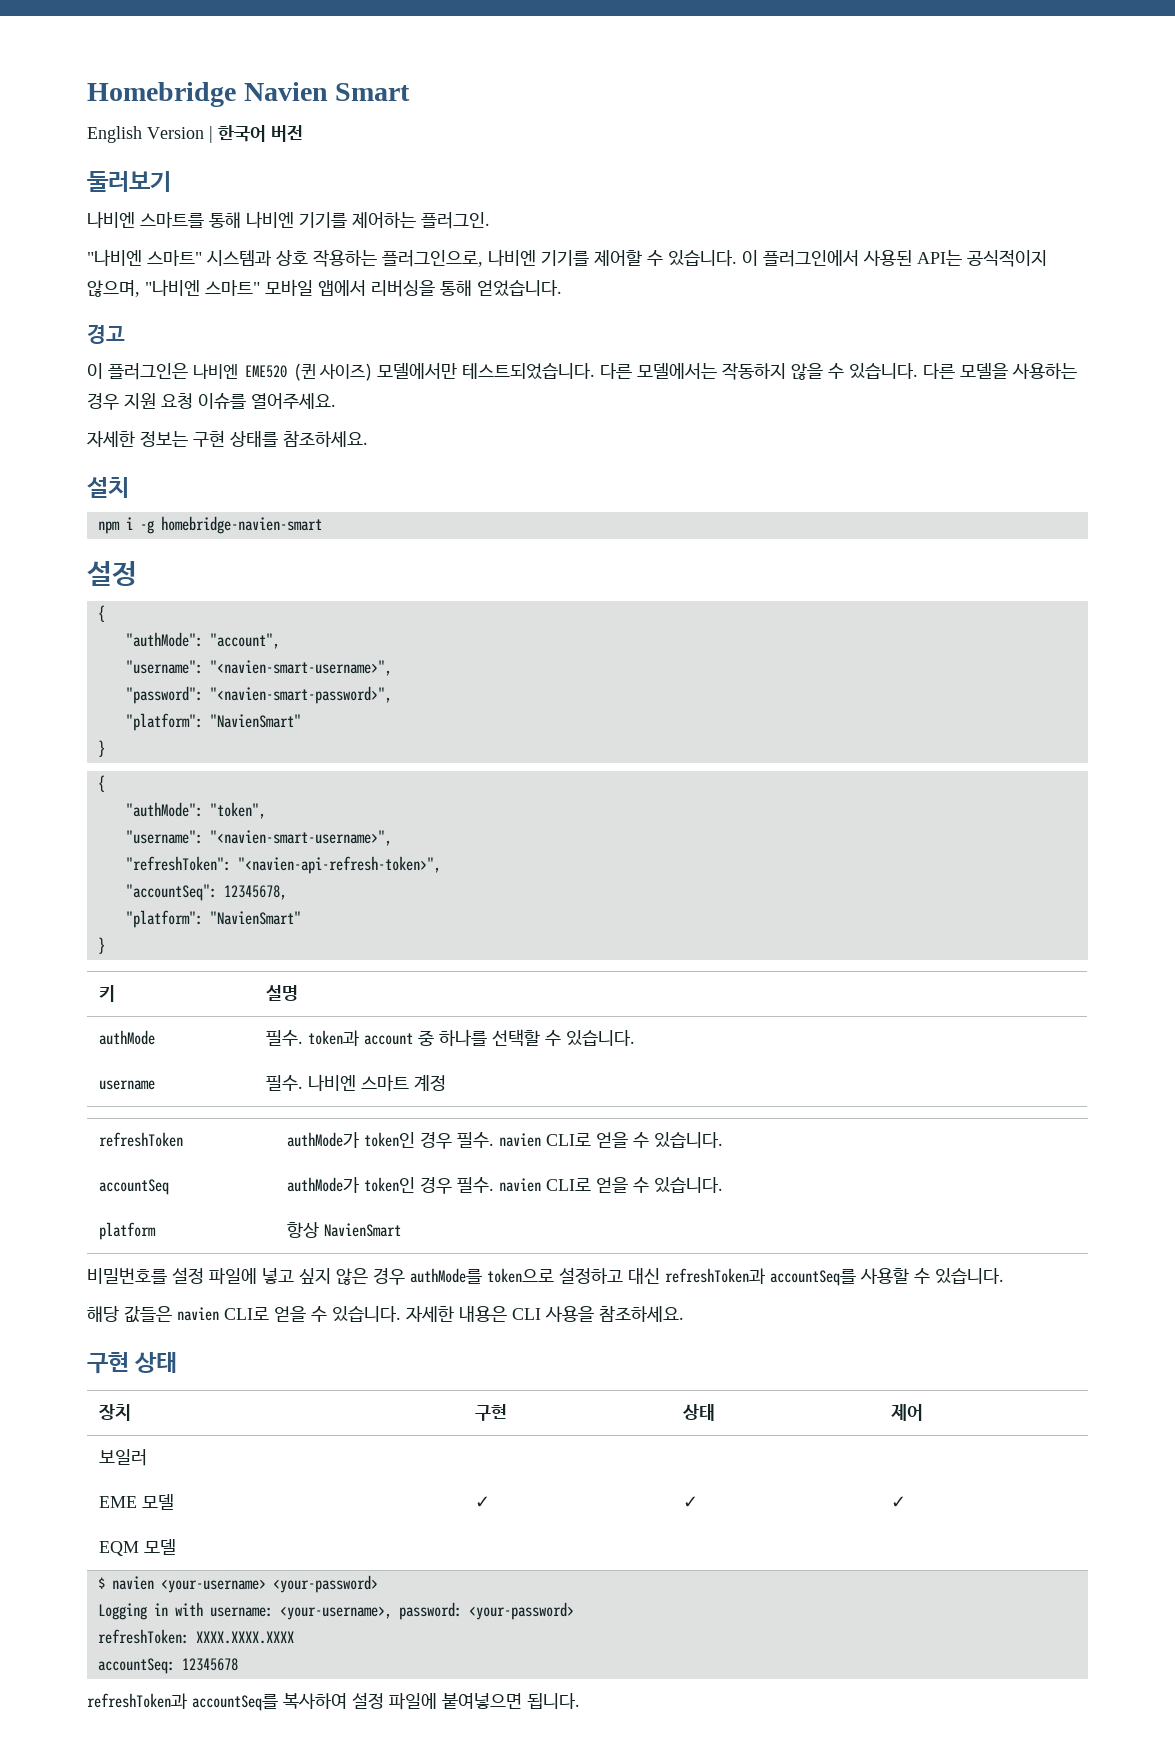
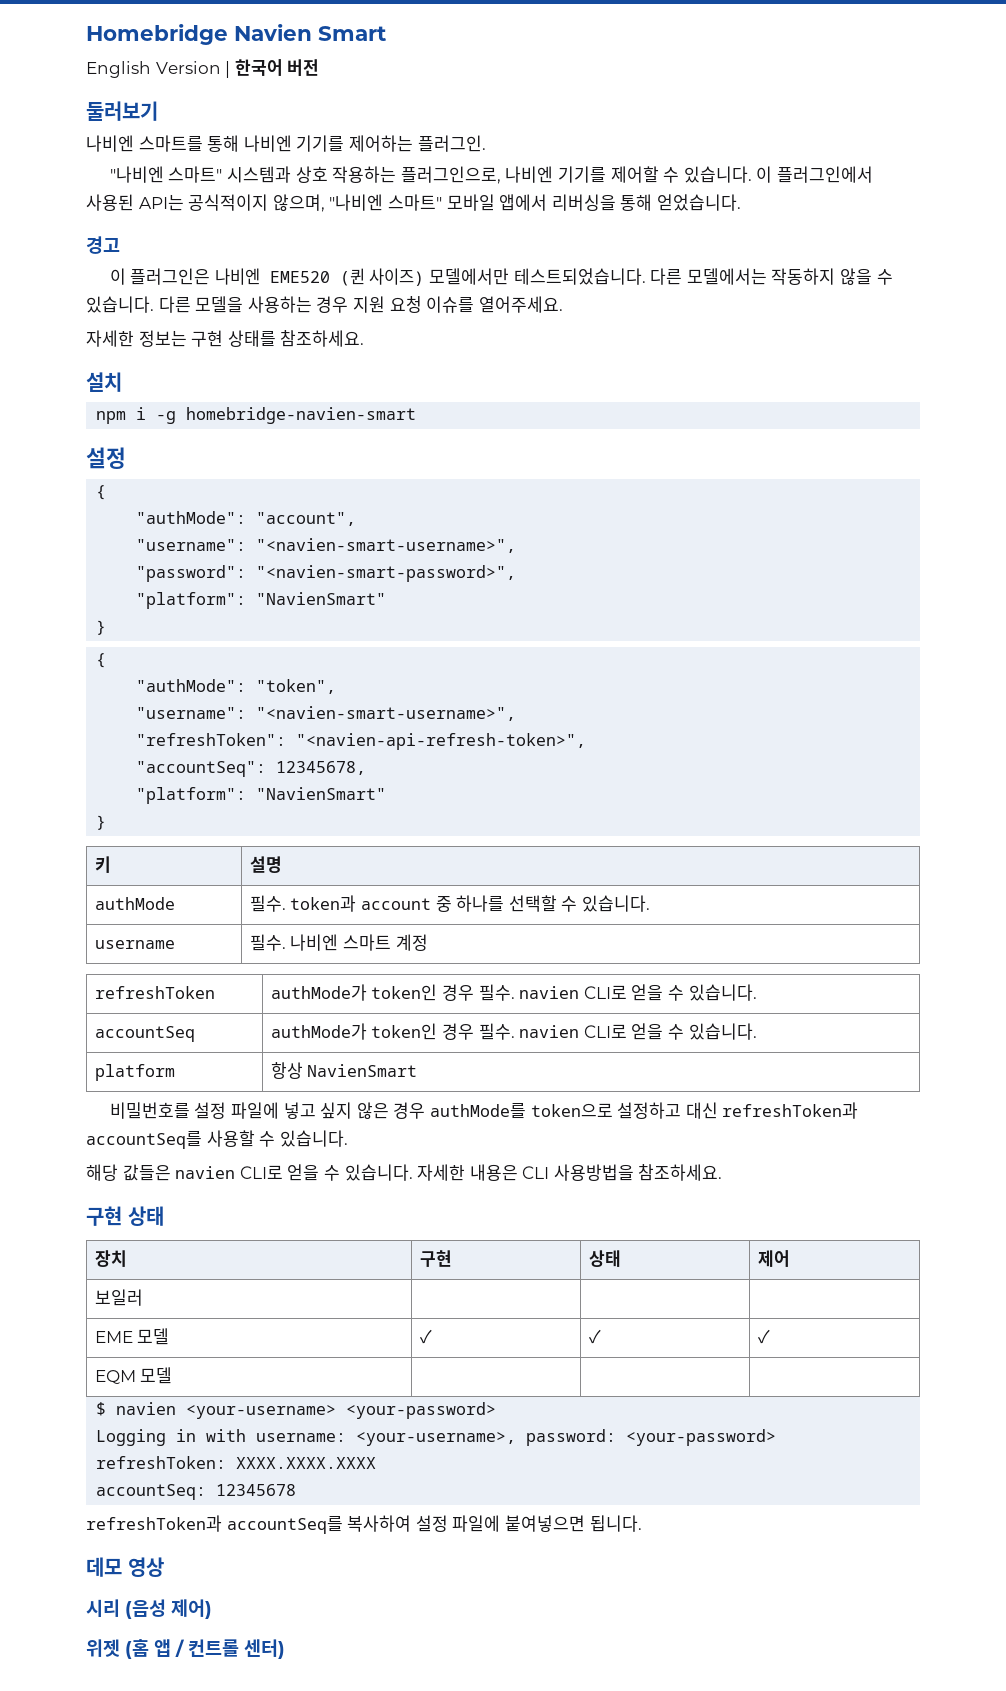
- 자세한 내용은 CLI 사용을 참조하세요.
+ 자세한 내용은 CLI 사용방법을 참조하세요.
+ 데모 영상
+ 시리 (음성 제어)
+ 위젯 (홈 앱 / 컨트롤 센터)

